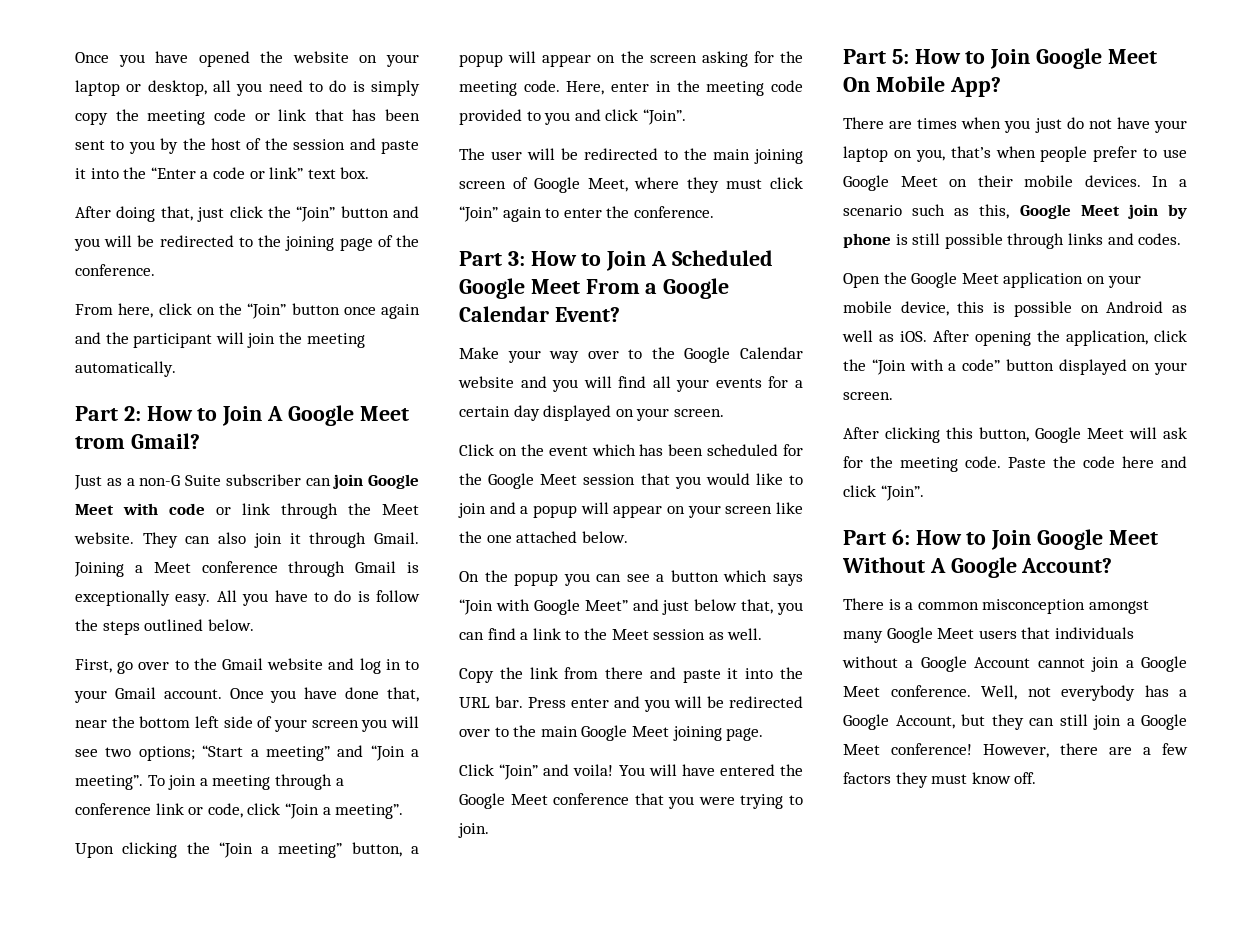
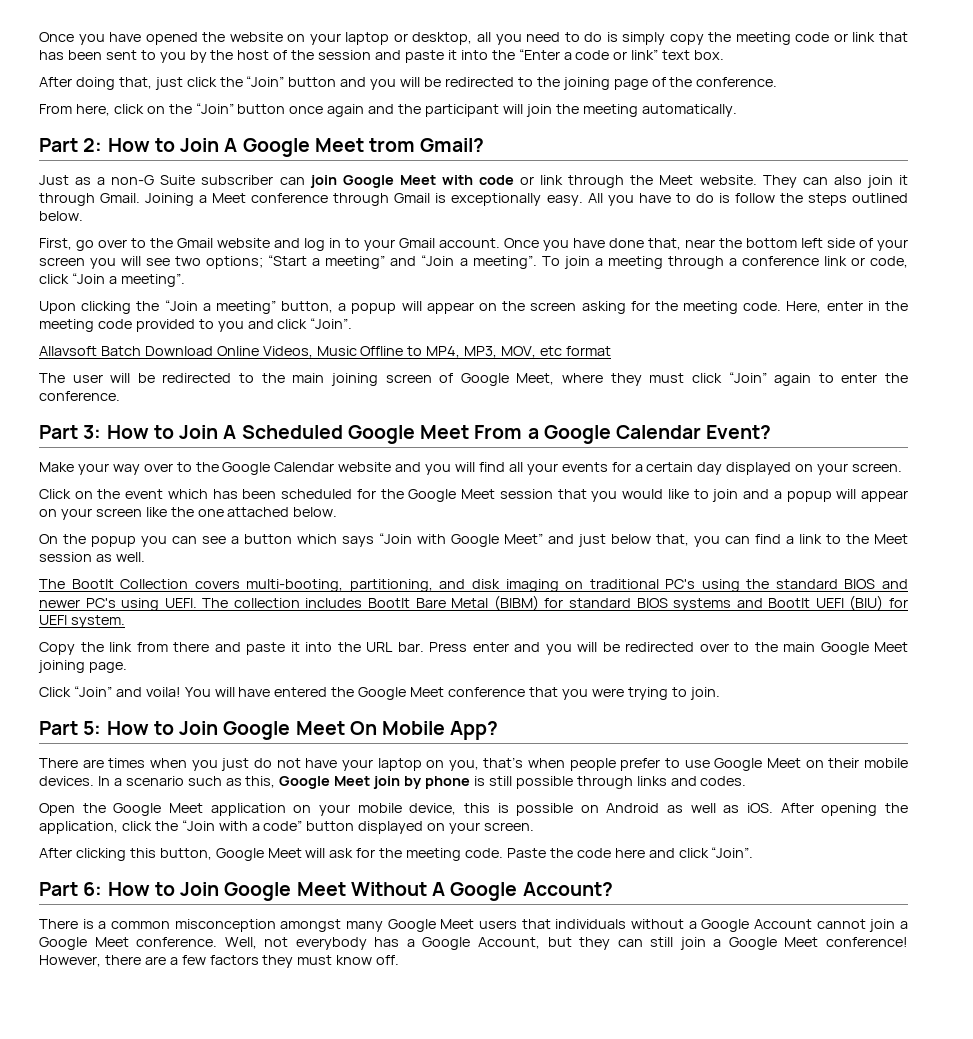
+ Allavsoft Batch Download Online Videos, Music Offline to MP4, MP3, MOV, etc format
+ The BootIt Collection covers multi-booting, partitioning, and disk imaging on traditional PC's using the standard BIOS and newer PC's using UEFI. The collection includes BootIt Bare Metal (BIBM) for standard BIOS systems and BootIt UEFI (BIU) for UEFI system.

